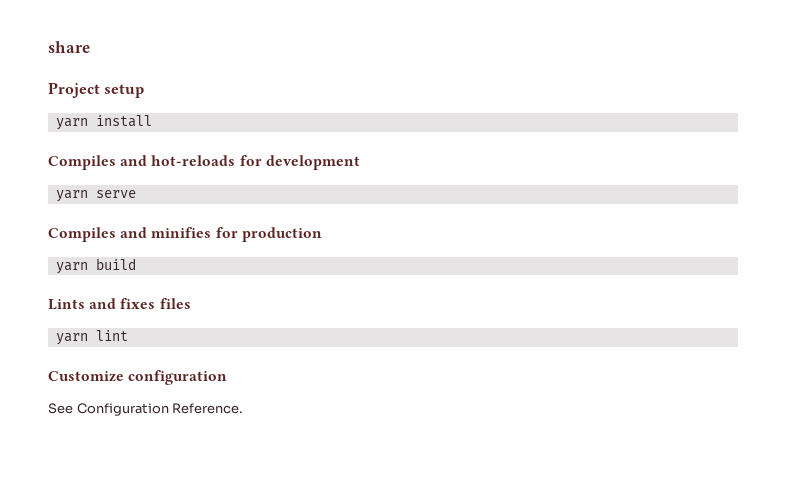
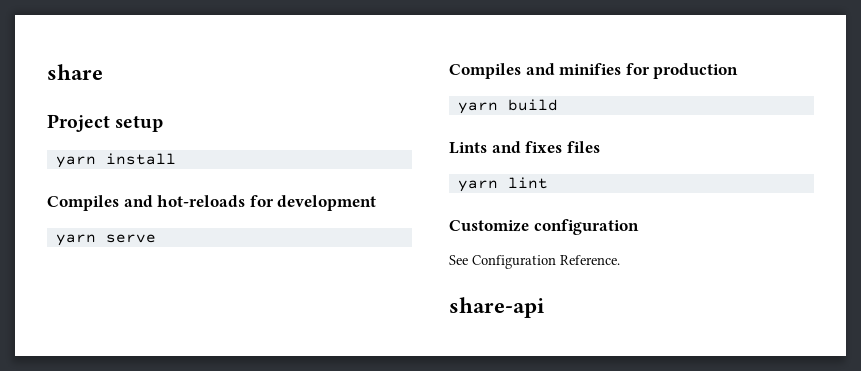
+ share-api

